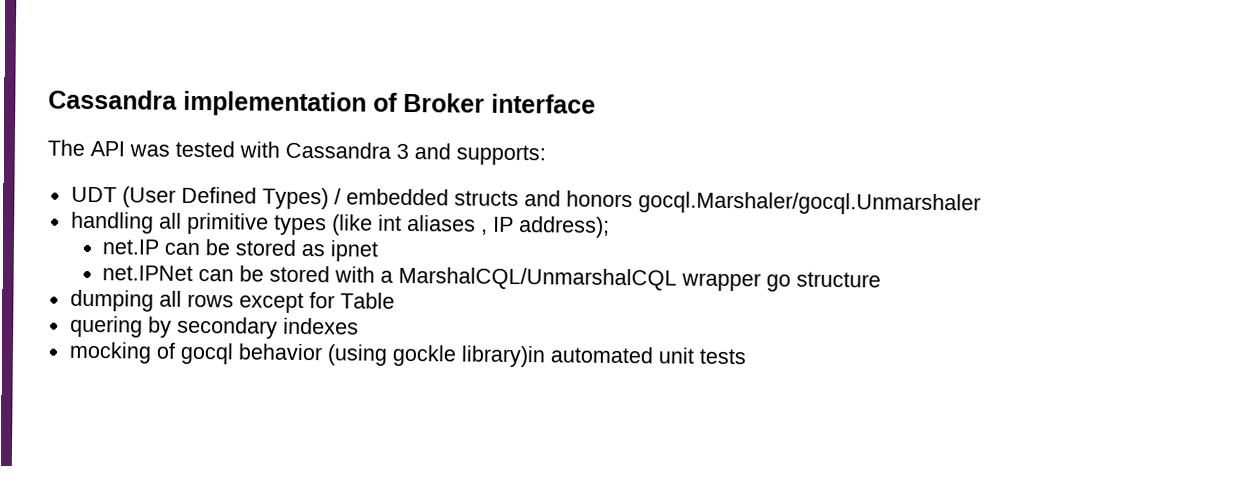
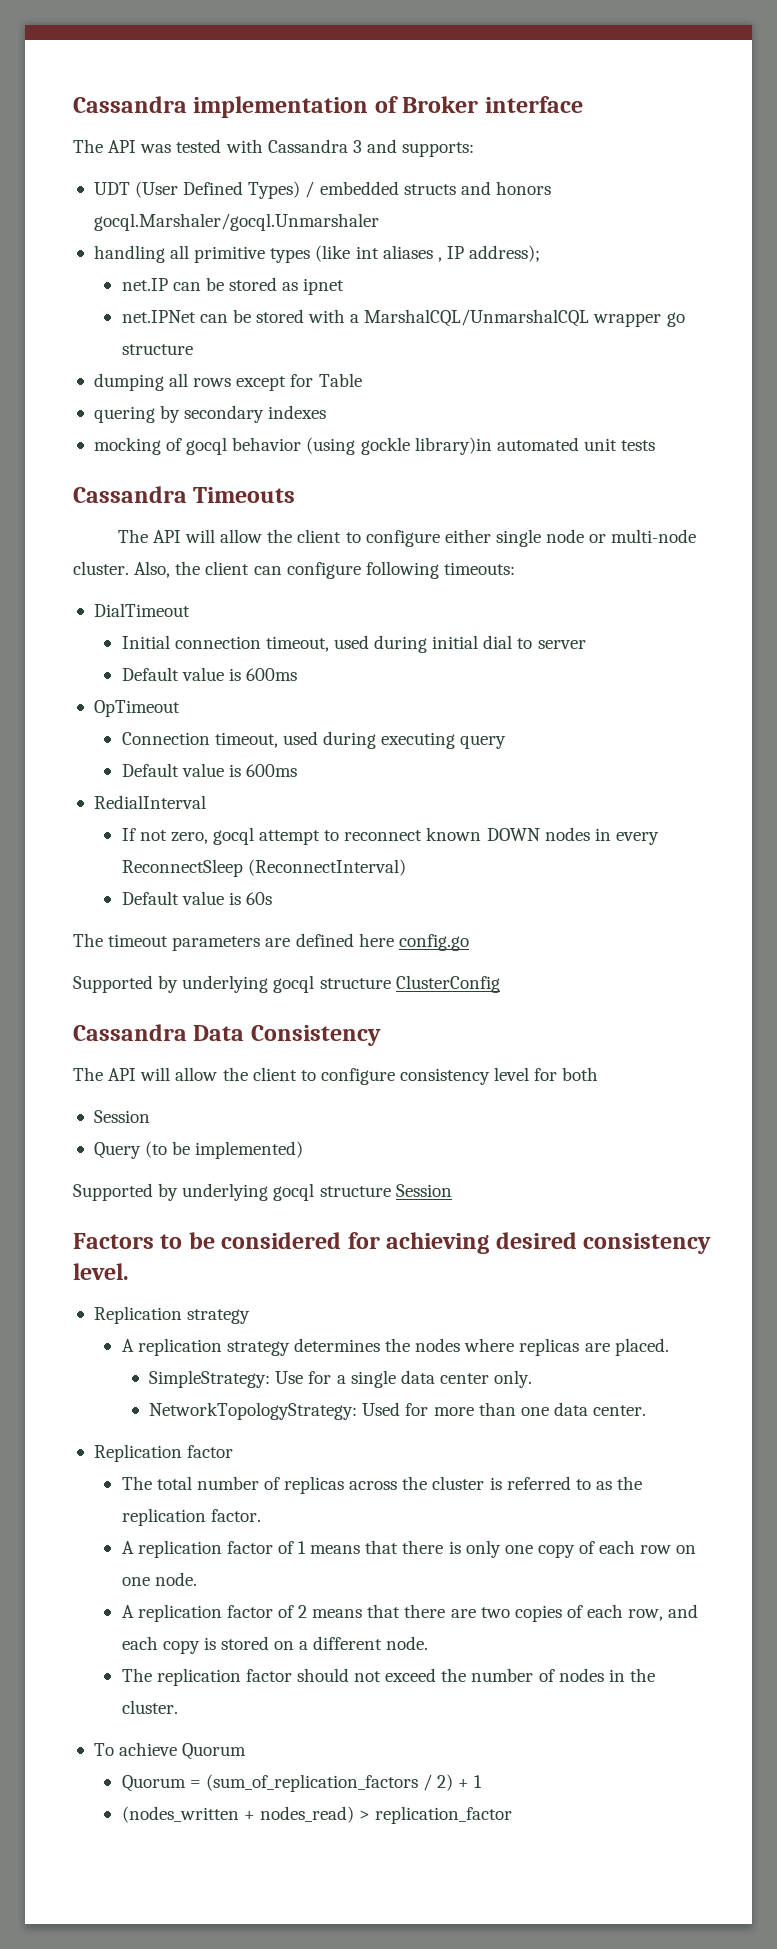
+ Cassandra Timeouts
+ The API will allow the client to configure either single node or multi-node cluster. Also, the client can configure following timeouts:
+ DialTimeout
+ Initial connection timeout, used during initial dial to server
+ Default value is 600ms
+ OpTimeout
+ Connection timeout, used during executing query
+ Default value is 600ms
+ RedialInterval
+ If not zero, gocql attempt to reconnect known DOWN nodes in every ReconnectSleep (ReconnectInterval)
+ Default value is 60s
+ The timeout parameters are defined here config.go
+ Supported by underlying gocql structure ClusterConfig
+ Cassandra Data Consistency
+ The API will allow the client to configure consistency level for both
+ Session
+ Query (to be implemented)
+ Supported by underlying gocql structure Session
+ Factors to be considered for achieving desired consistency level.
+ Replication strategy
+ A replication strategy determines the nodes where replicas are placed.
+ SimpleStrategy: Use for a single data center only.
+ NetworkTopologyStrategy: Used for more than one data center.
+ Replication factor
+ The total number of replicas across the cluster is referred to as the replication factor.
+ A replication factor of 1 means that there is only one copy of each row on one node.
+ A replication factor of 2 means that there are two copies of each row, and each copy is stored on a different node.
+ The replication factor should not exceed the number of nodes in the cluster.
+ To achieve Quorum
+ Quorum = (sum_of_replication_factors / 2) + 1
+ (nodes_written + nodes_read) > replication_factor

